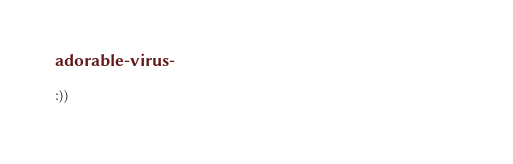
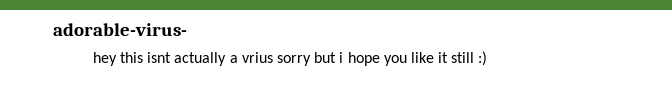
- :))
+ hey this isnt actually a vrius sorry but i hope you like it still :)

